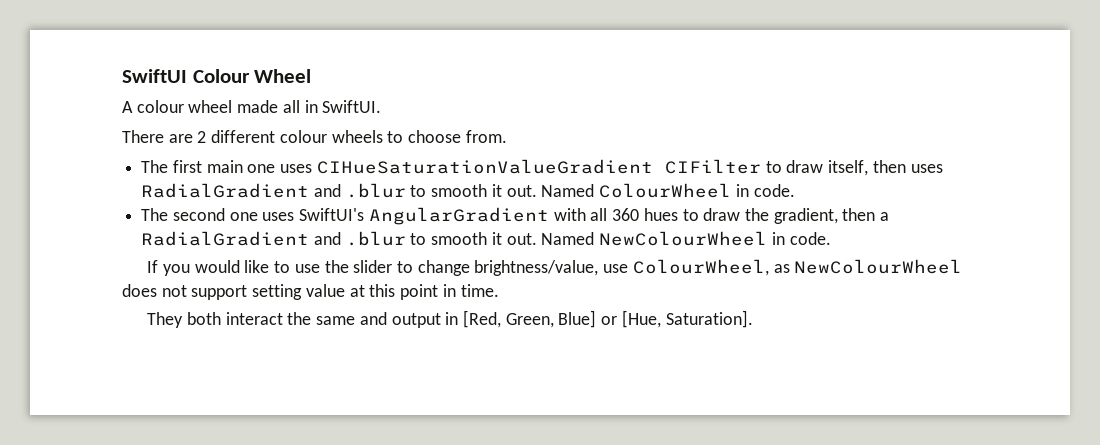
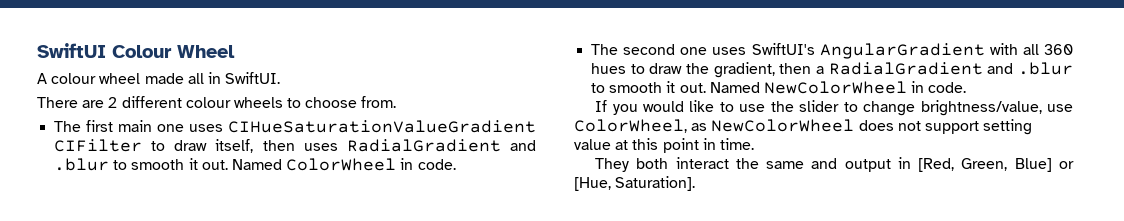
- Named ColourWheel in code.
+ Named ColorWheel in code.
- Named NewColourWheel in code.
+ Named NewColorWheel in code.
- If you would like to use the slider to change brightness/value, use ColourWheel, as NewColourWheel does not support setting value at this point in time.
+ If you would like to use the slider to change brightness/value, use ColorWheel, as NewColorWheel does not support setting value at this point in time.

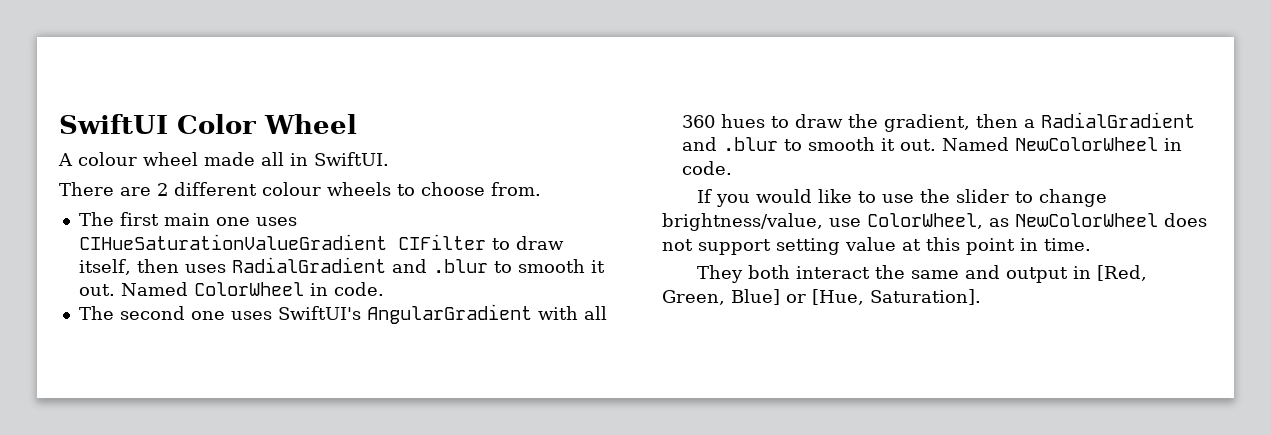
- SwiftUI Colour Wheel
+ SwiftUI Color Wheel

